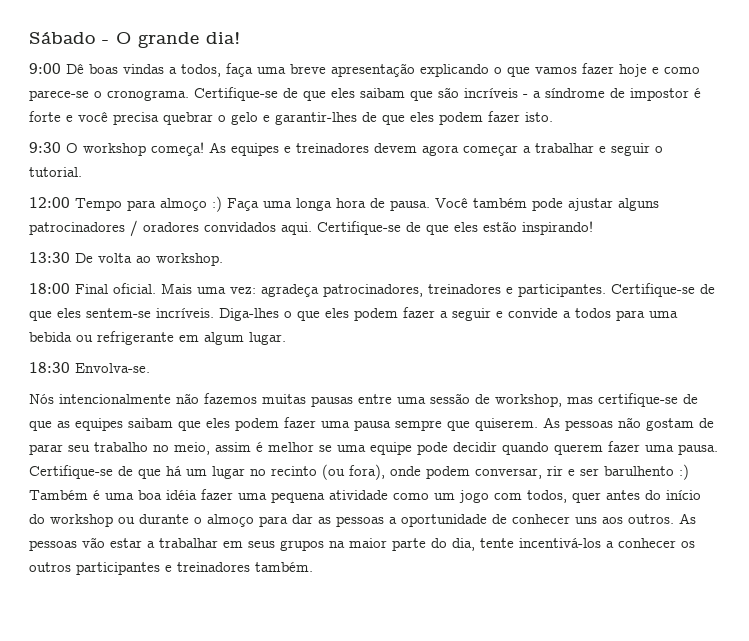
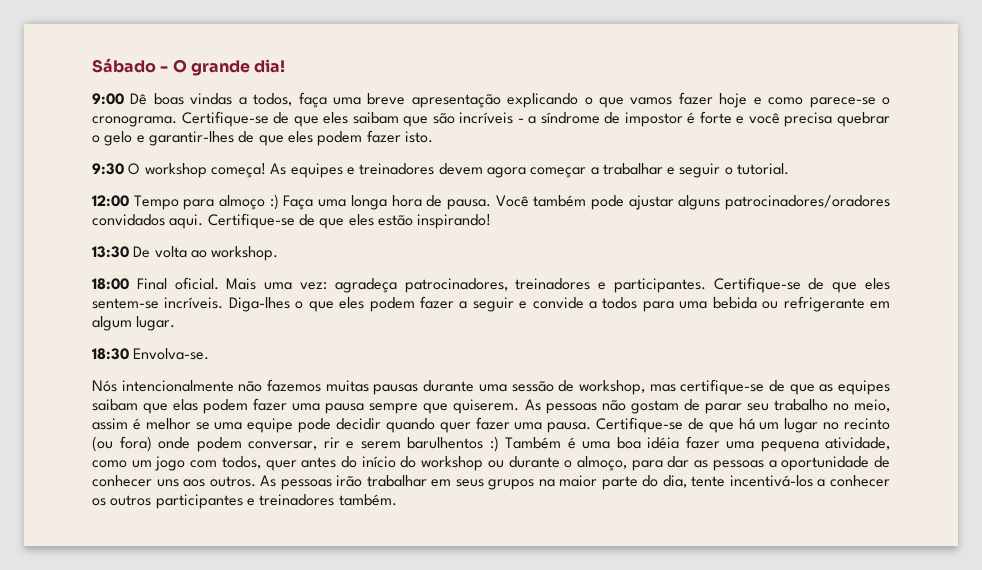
- Você também pode ajustar alguns patrocinadores / oradores convidados aqui.
+ Você também pode ajustar alguns patrocinadores/oradores convidados aqui.
- Nós intencionalmente não fazemos muitas pausas entre uma sessão de workshop, mas certifique-se de que as equipes saibam que eles podem fazer uma pausa sempre que quiserem.
+ Nós intencionalmente não fazemos muitas pausas durante uma sessão de workshop, mas certifique-se de que as equipes saibam que elas podem fazer uma pausa sempre que quiserem.
- As pessoas não gostam de parar seu trabalho no meio, assim é melhor se uma equipe pode decidir quando querem fazer uma pausa.
+ As pessoas não gostam de parar seu trabalho no meio, assim é melhor se uma equipe pode decidir quando quer fazer uma pausa.
- Certifique-se de que há um lugar no recinto (ou fora), onde podem conversar, rir e ser barulhento :) Também é uma boa idéia fazer uma pequena atividade como um jogo com todos, quer antes do início do workshop ou durante o almoço para dar as pessoas a oportunidade de conhecer uns aos outros.
+ Certifique-se de que há um lugar no recinto (ou fora) onde podem conversar, rir e serem barulhentos :) Também é uma boa idéia fazer uma pequena atividade, como um jogo com todos, quer antes do início do workshop ou durante o almoço, para dar as pessoas a oportunidade de conhecer uns aos outros.
- As pessoas vão estar a trabalhar em seus grupos na maior parte do dia, tente incentivá-los a conhecer os outros participantes e treinadores também.
+ As pessoas irão trabalhar em seus grupos na maior parte do dia, tente incentivá-los a conhecer os outros participantes e treinadores também.

